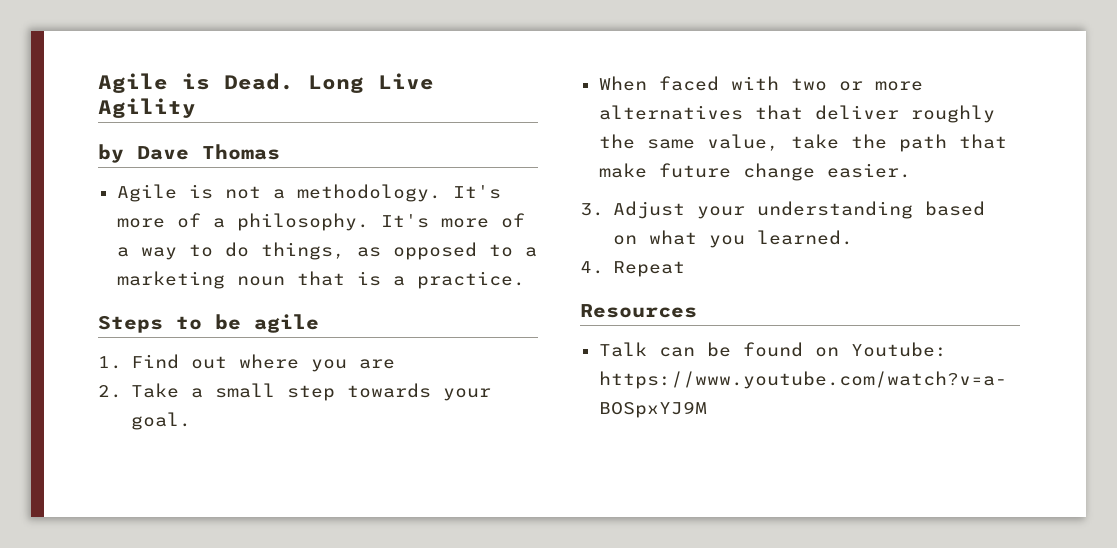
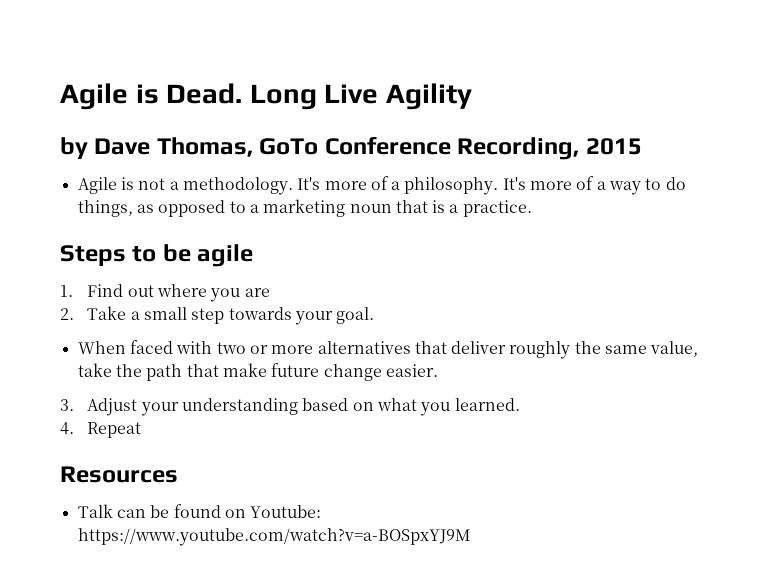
- by Dave Thomas
+ by Dave Thomas, GoTo Conference Recording, 2015

